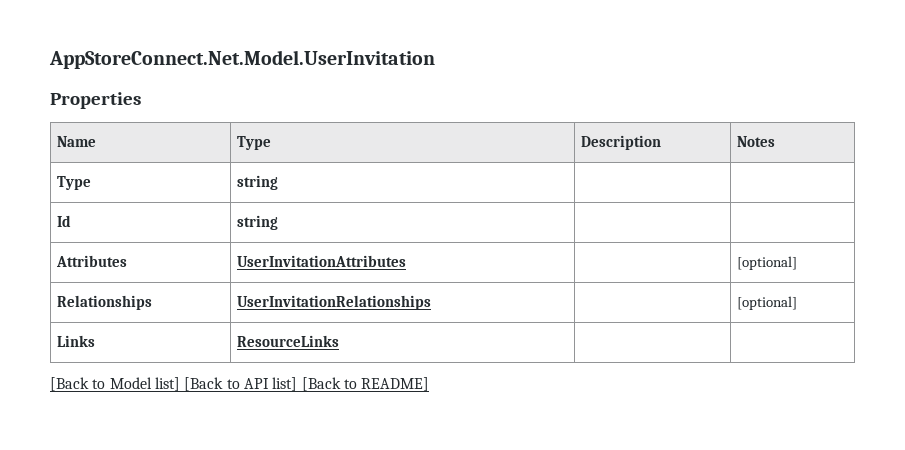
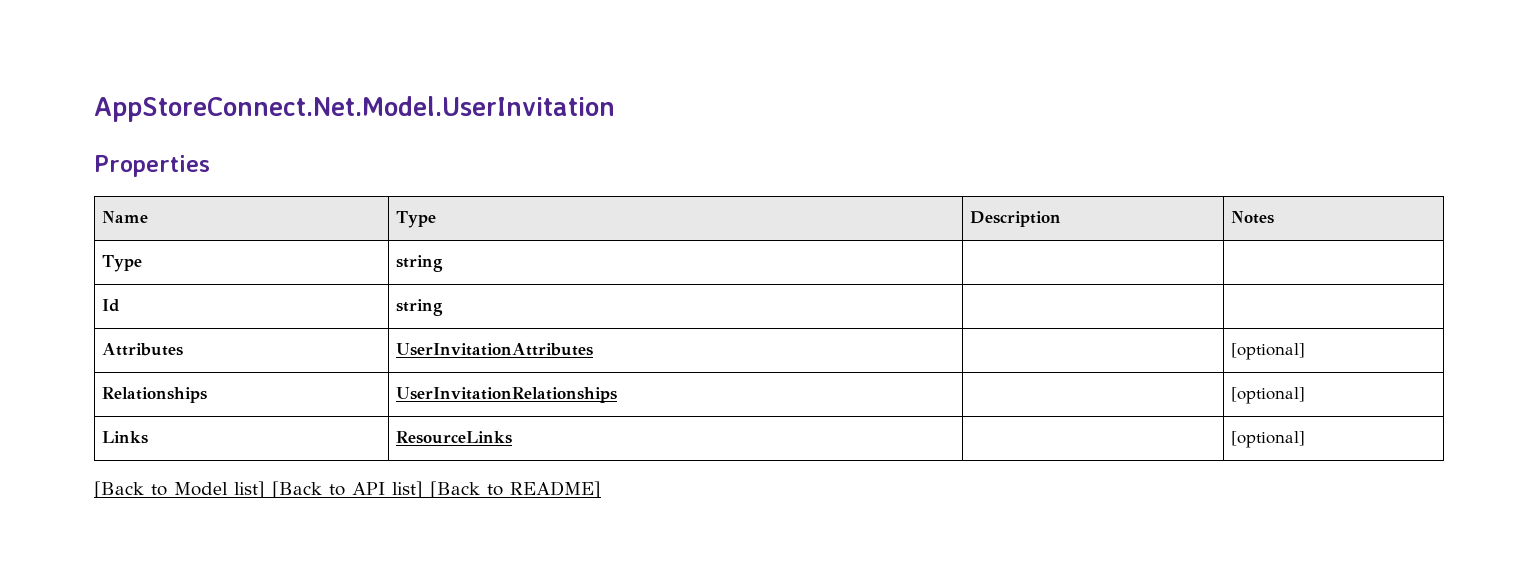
- Links | ResourceLinks | |
+ Links | ResourceLinks | | [optional]

